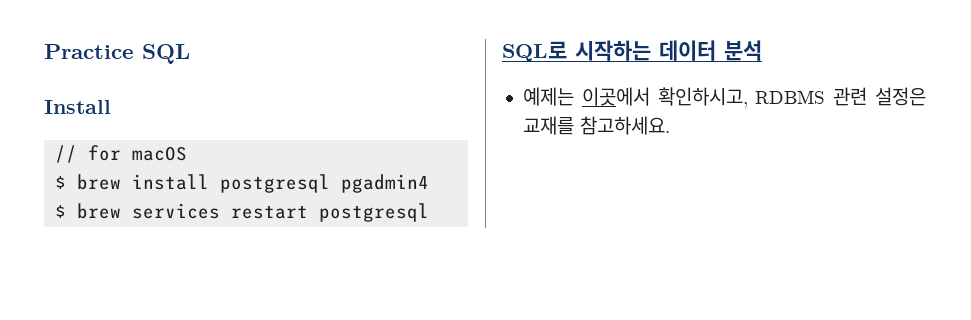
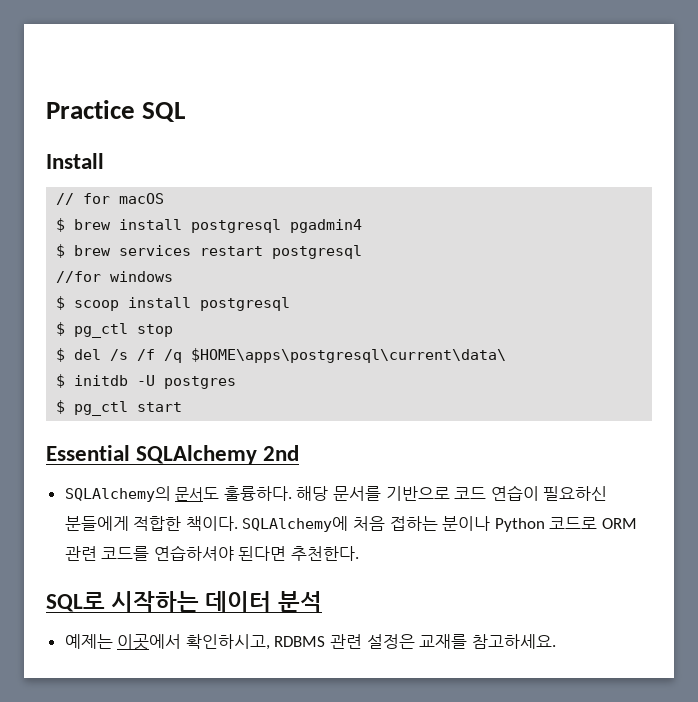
+ //for windows
+ $ scoop install postgresql
+ $ pg_ctl stop
+ $ del /s /f /q $HOME\apps\postgresql\current\data\
+ $ initdb -U postgres
+ $ pg_ctl start
+ Essential SQLAlchemy 2nd
+ SQLAlchemy의 문서도 훌륭하다. 해당 문서를 기반으로 코드 연습이 필요하신 분들에게 적합한 책이다. SQLAlchemy에 처음 접하는 분이나 Python 코드로 ORM 관련 코드를 연습하셔야 된다면 추천한다.

